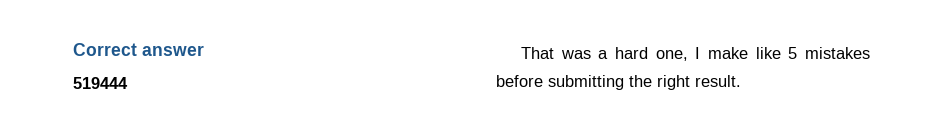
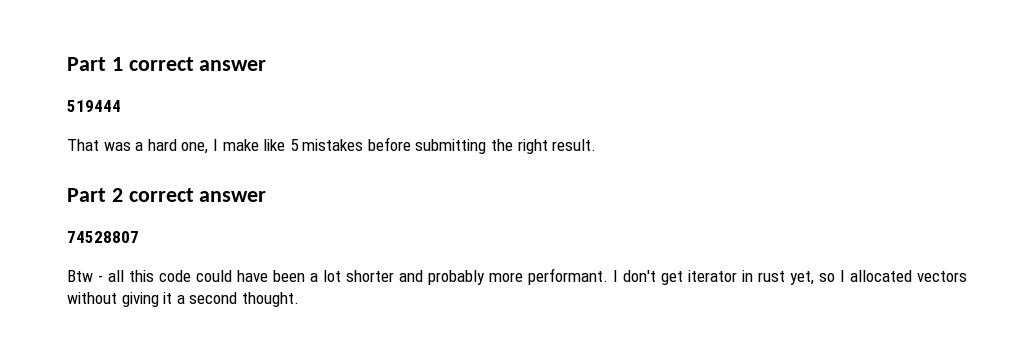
- Correct answer
+ Part 1 correct answer
+ Part 2 correct answer
+ 74528807
+ Btw - all this code could have been a lot shorter and probably more performant. I don't get iterator in rust yet, so I allocated vectors without giving it a second thought.

